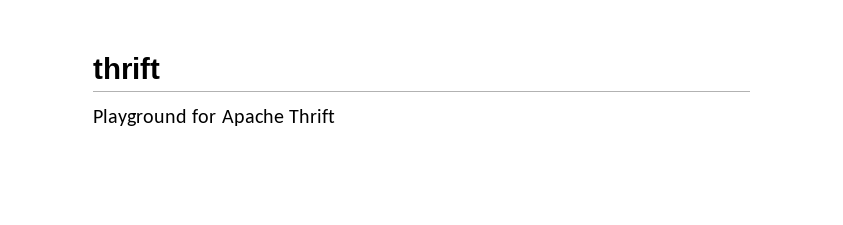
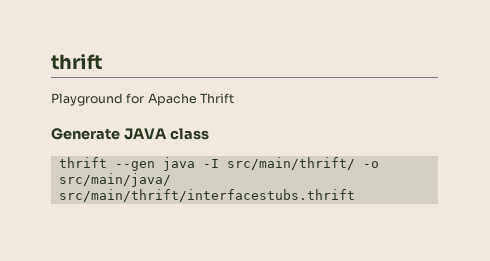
+ Generate JAVA class
+ thrift --gen java -I src/main/thrift/ -o src/main/java/ src/main/thrift/interfacestubs.thrift

